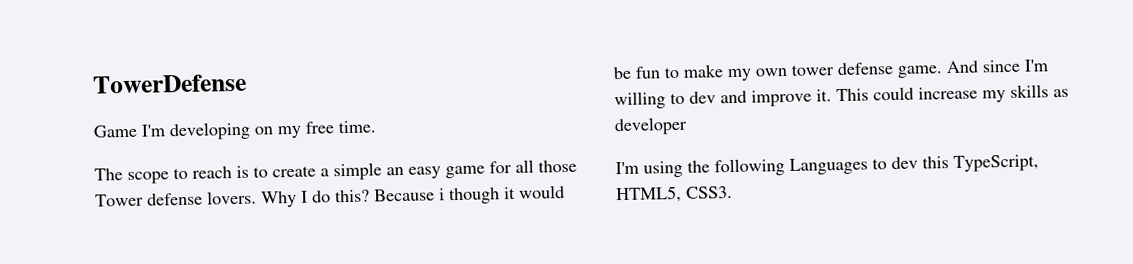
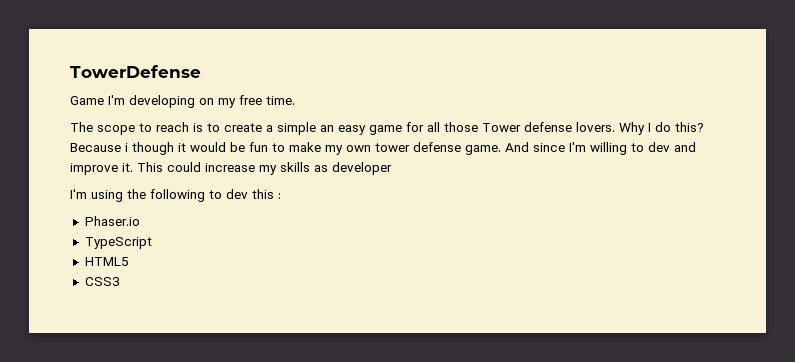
- I'm using the following Languages to dev this TypeScript, HTML5, CSS3.
+ I'm using the following to dev this :
+ Phaser.io
+ TypeScript
+ HTML5
+ CSS3

